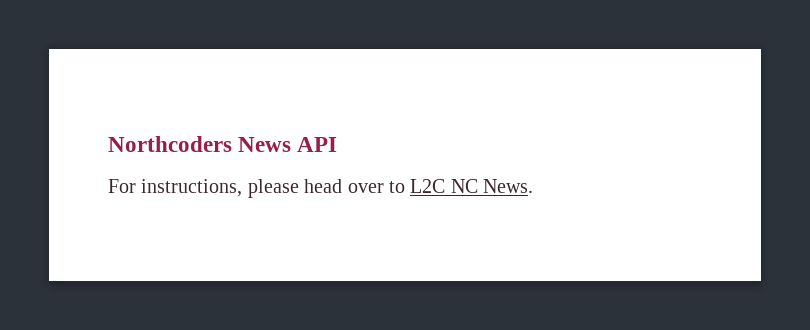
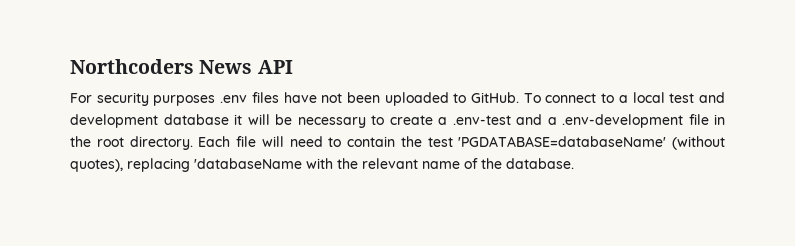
- For instructions, please head over to L2C NC News.
+ For security purposes .env files have not been uploaded to GitHub. To connect to a local test and development database it will be necessary to create a .env-test and a .env-development file in the root directory. Each file will need to contain the test 'PGDATABASE=databaseName' (without quotes), replacing 'databaseName with the relevant name of the database.

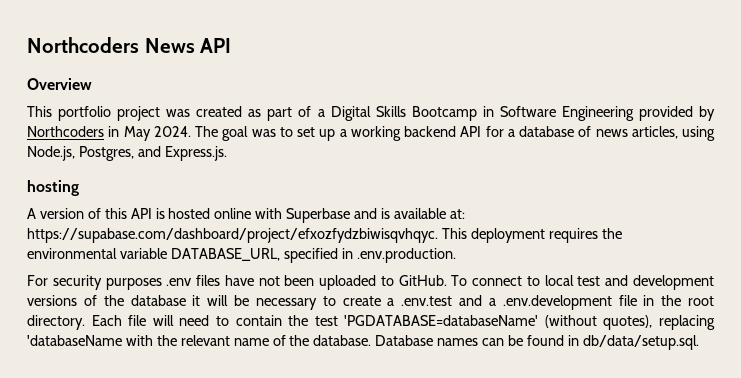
+ Overview
+ This portfolio project was created as part of a Digital Skills Bootcamp in Software Engineering provided by Northcoders in May 2024. The goal was to set up a working backend API for a database of news articles, using Node.js, Postgres, and Express.js.
+ hosting
+ A version of this API is hosted online with Superbase and is available at: https://supabase.com/dashboard/project/efxozfydzbiwisqvhqyc. This deployment requires the environmental variable DATABASE_URL, specified in .env.production.
- To connect to a local test and development database it will be necessary to create a .env-test and a .env-development file in the root directory.
+ To connect to local test and development versions of the database it will be necessary to create a .env.test and a .env.development file in the root directory.
+ Database names can be found in db/data/setup.sql.

